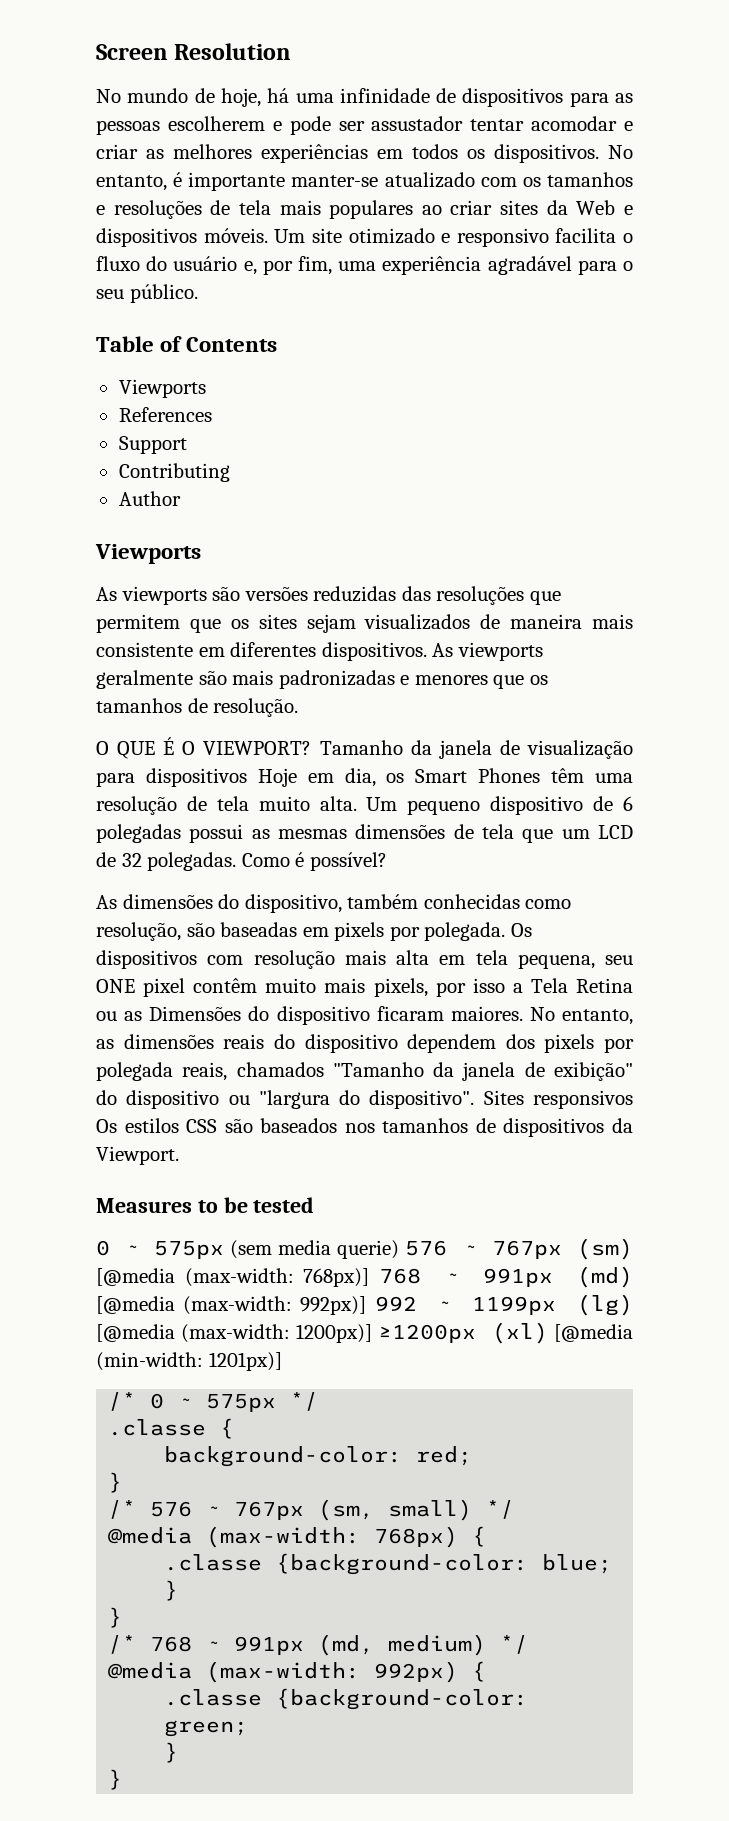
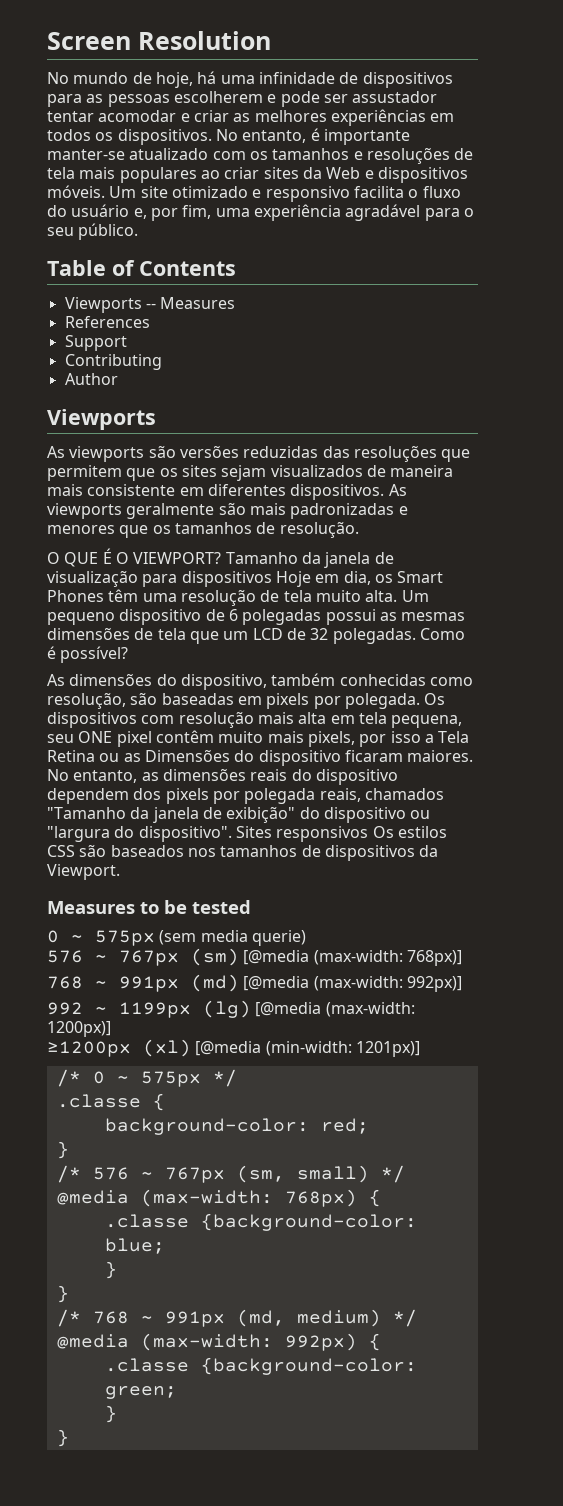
  Table of Contents
- Viewports
+ Viewports -- Measures
- 0 ~ 575px (sem media querie) 576 ~ 767px (sm) [@media (max-width: 768px)] 768 ~ 991px (md) [@media (max-width: 992px)] 992 ~ 1199px (lg) [@media (max-width: 1200px)] ≥1200px (xl) [@media (min-width: 1201px)]
+ 0 ~ 575px (sem media querie)
+ 576 ~ 767px (sm) [@media (max-width: 768px)]
+ 768 ~ 991px (md) [@media (max-width: 992px)]
+ 992 ~ 1199px (lg) [@media (max-width: 1200px)]
+ ≥1200px (xl) [@media (min-width: 1201px)]

